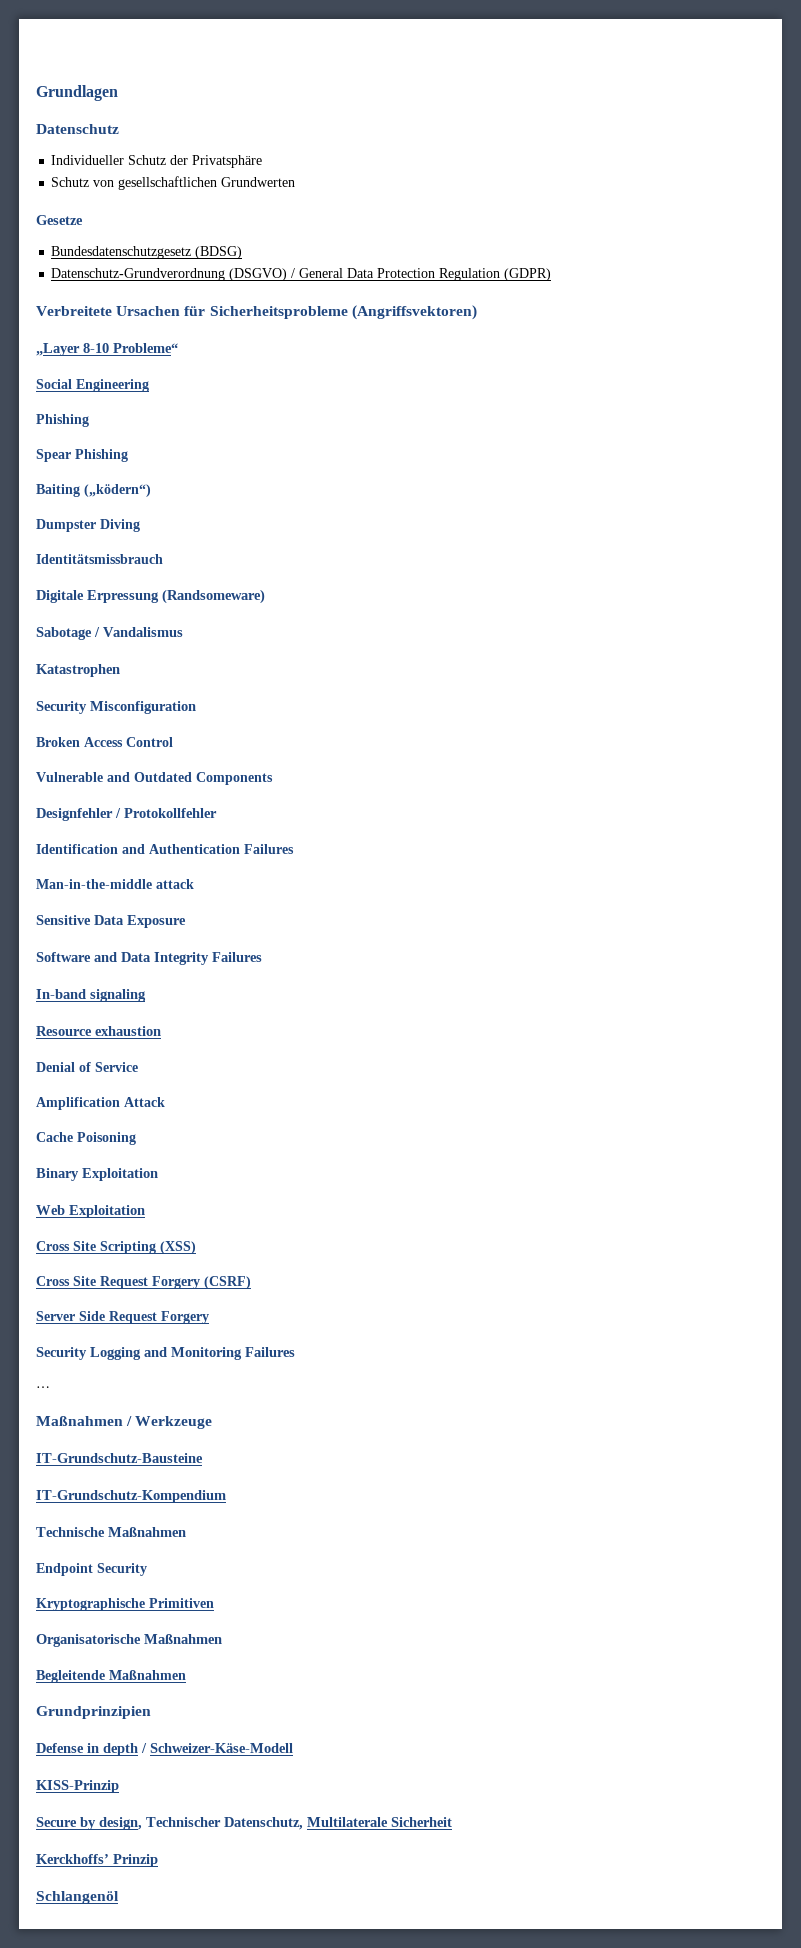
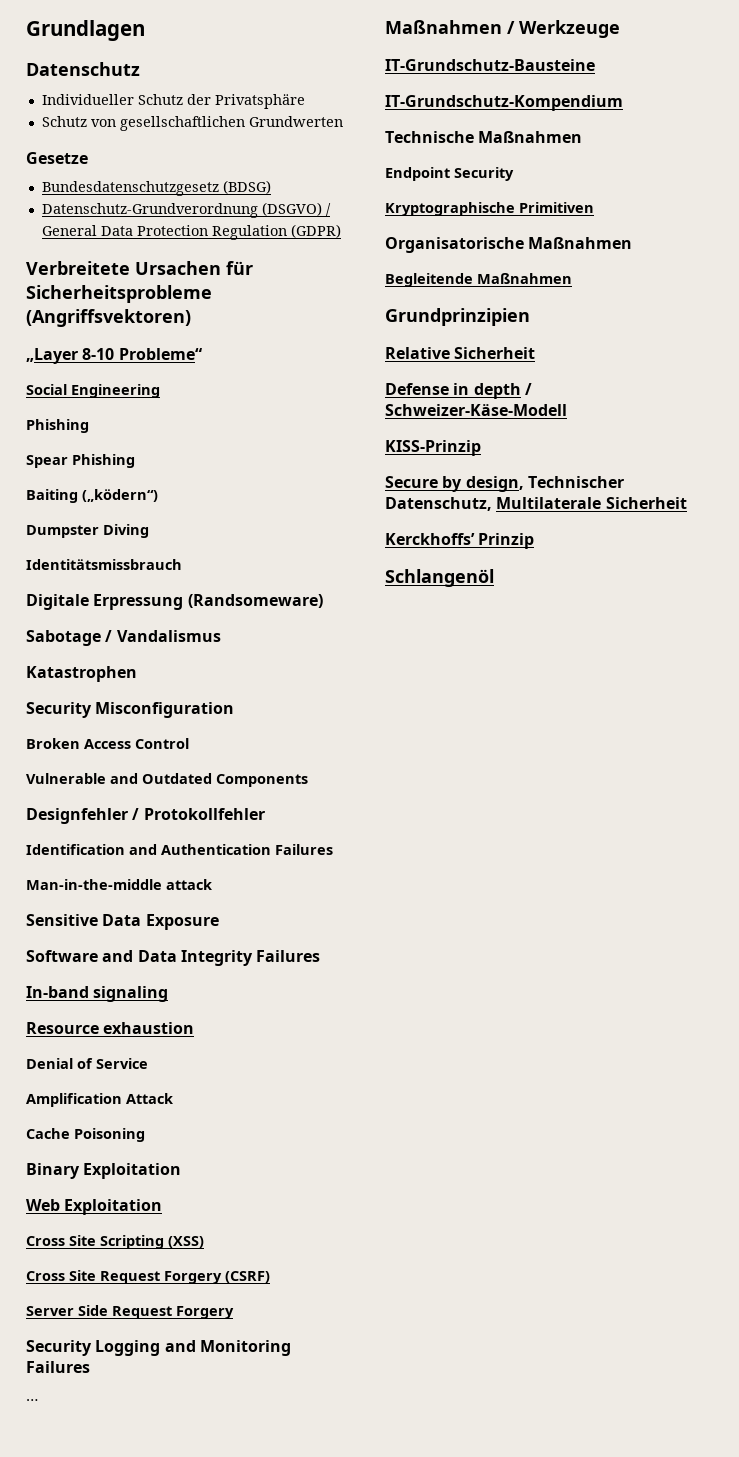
+ Relative Sicherheit

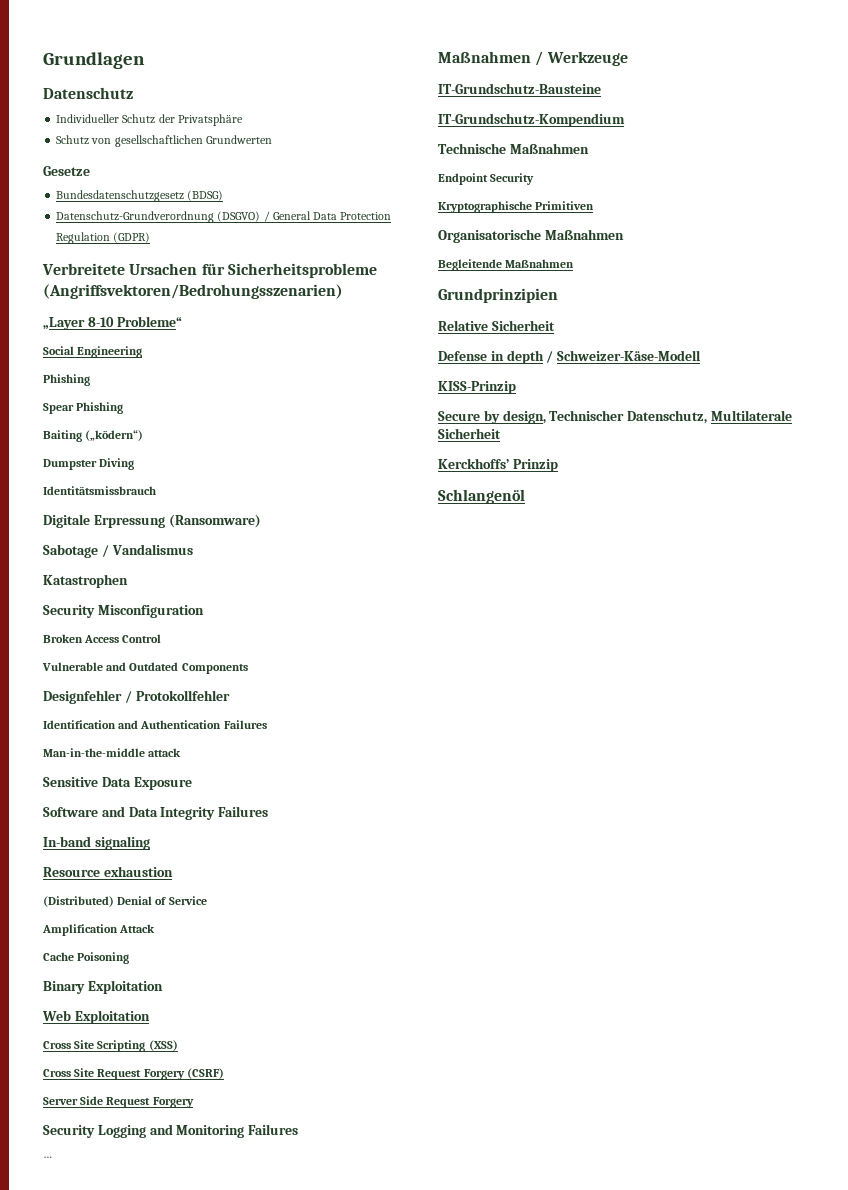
- Verbreitete Ursachen für Sicherheitsprobleme (Angriffsvektoren)
+ Verbreitete Ursachen für Sicherheitsprobleme (Angriffsvektoren/Bedrohungsszenarien)
- Digitale Erpressung (Randsomeware)
+ Digitale Erpressung (Ransomware)
- Denial of Service
+ (Distributed) Denial of Service

